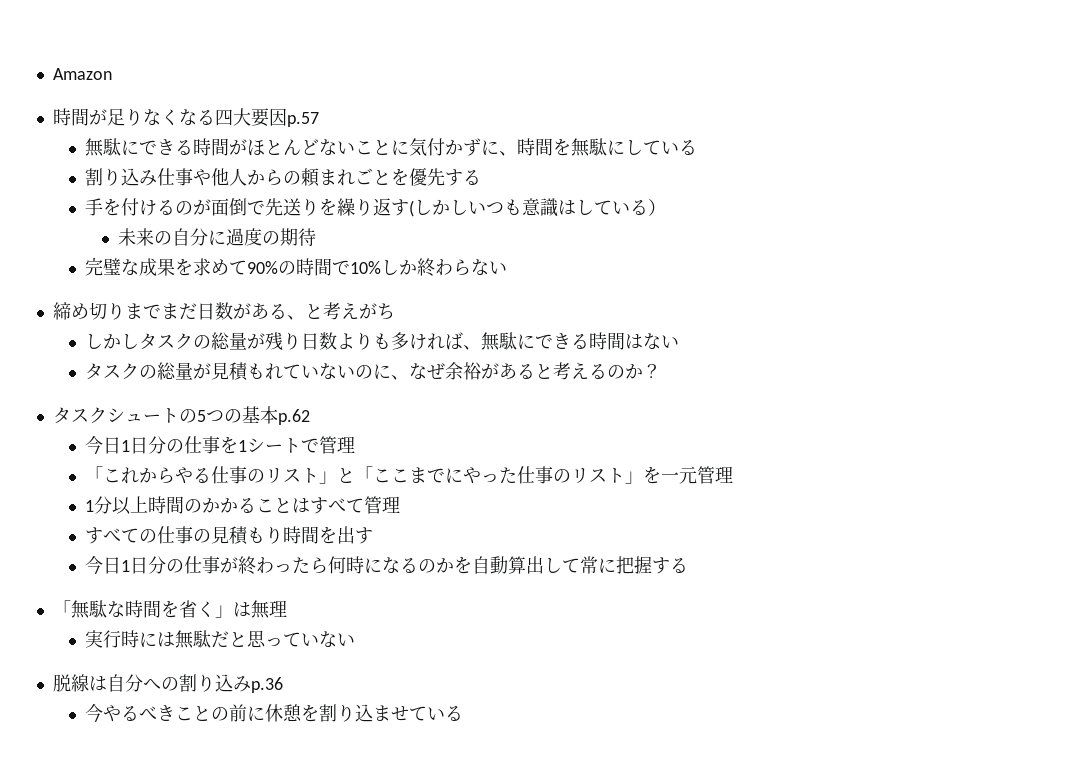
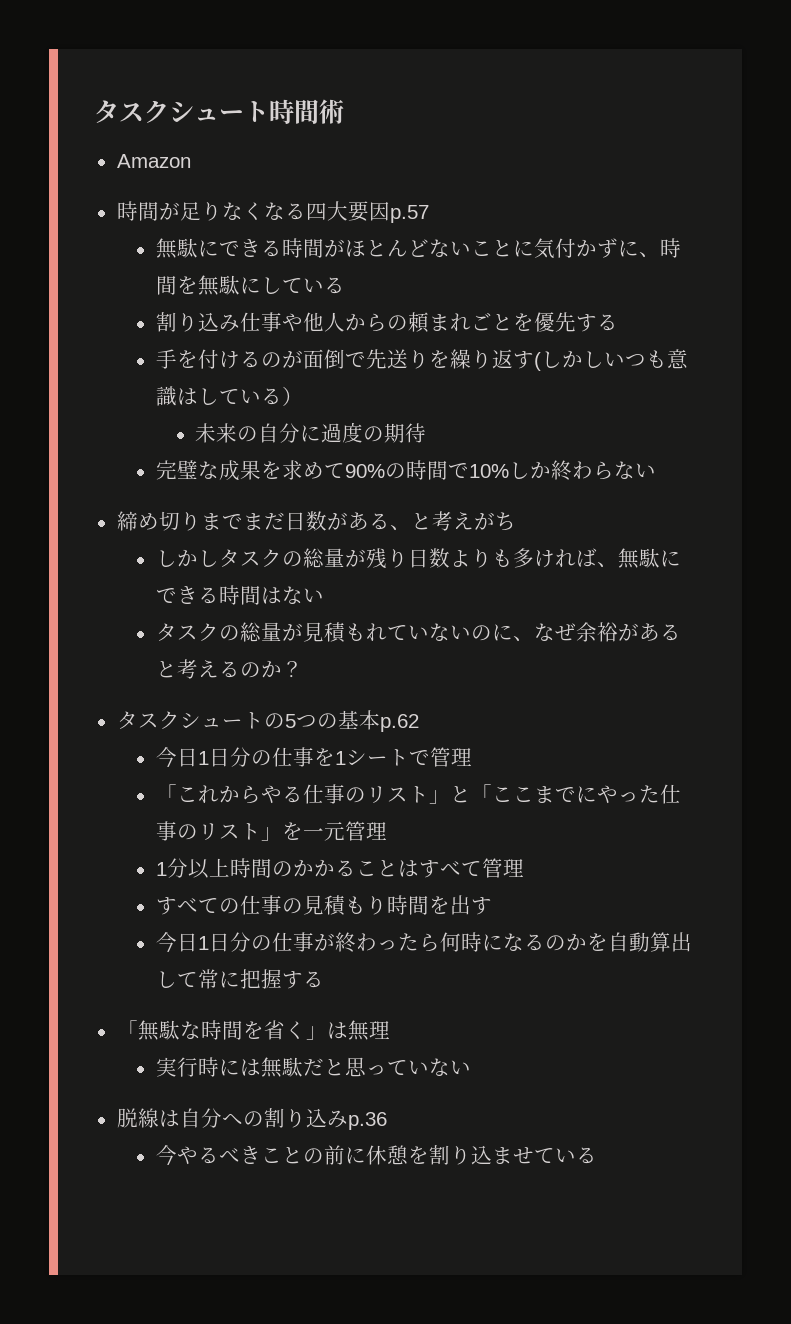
+ タスクシュート時間術

